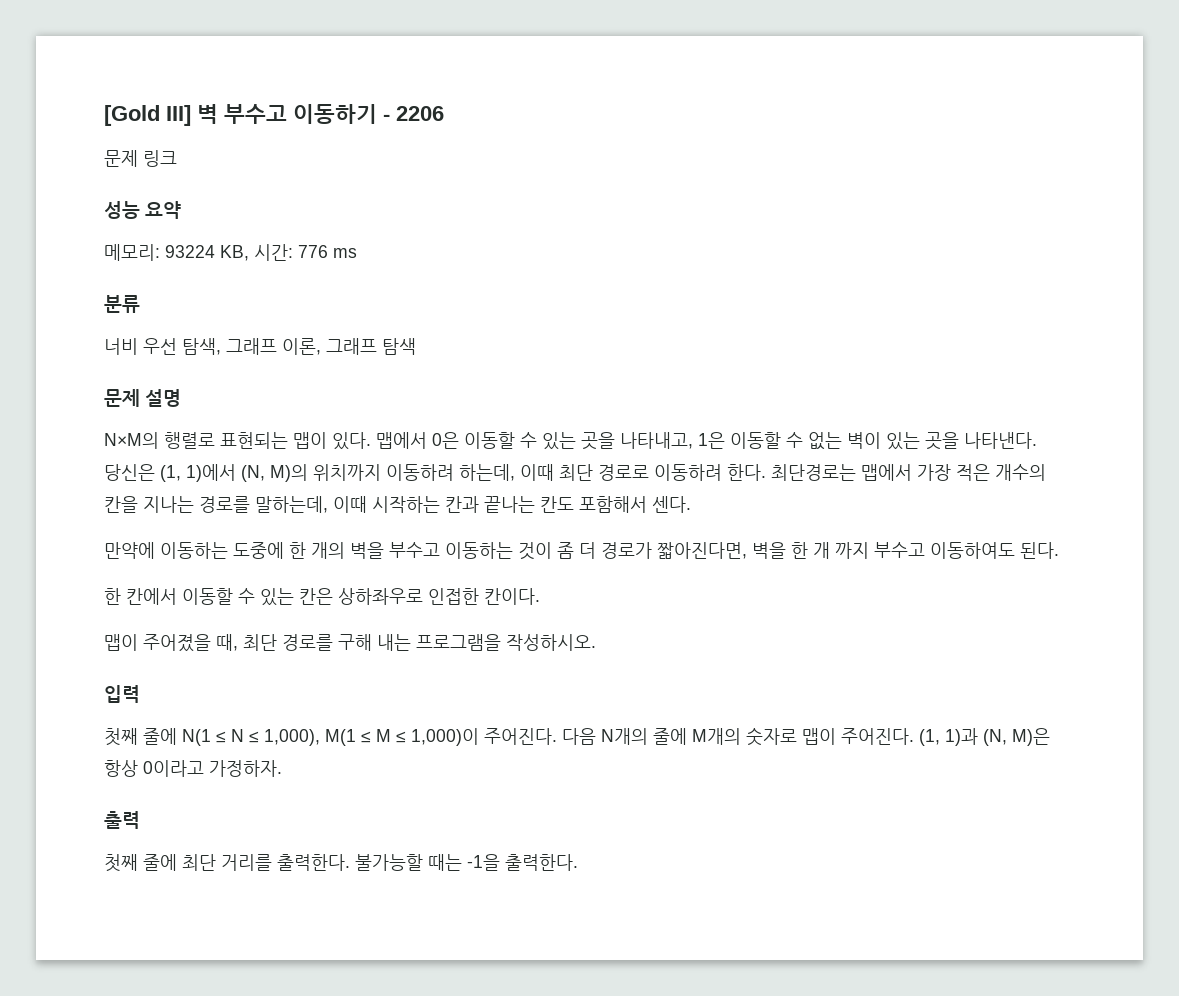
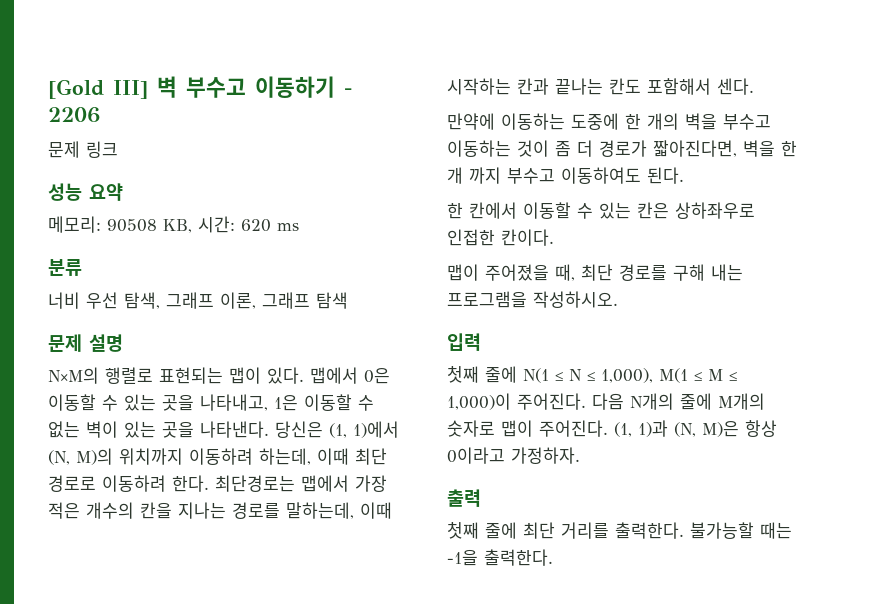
- 메모리: 93224 KB, 시간: 776 ms
+ 메모리: 90508 KB, 시간: 620 ms

